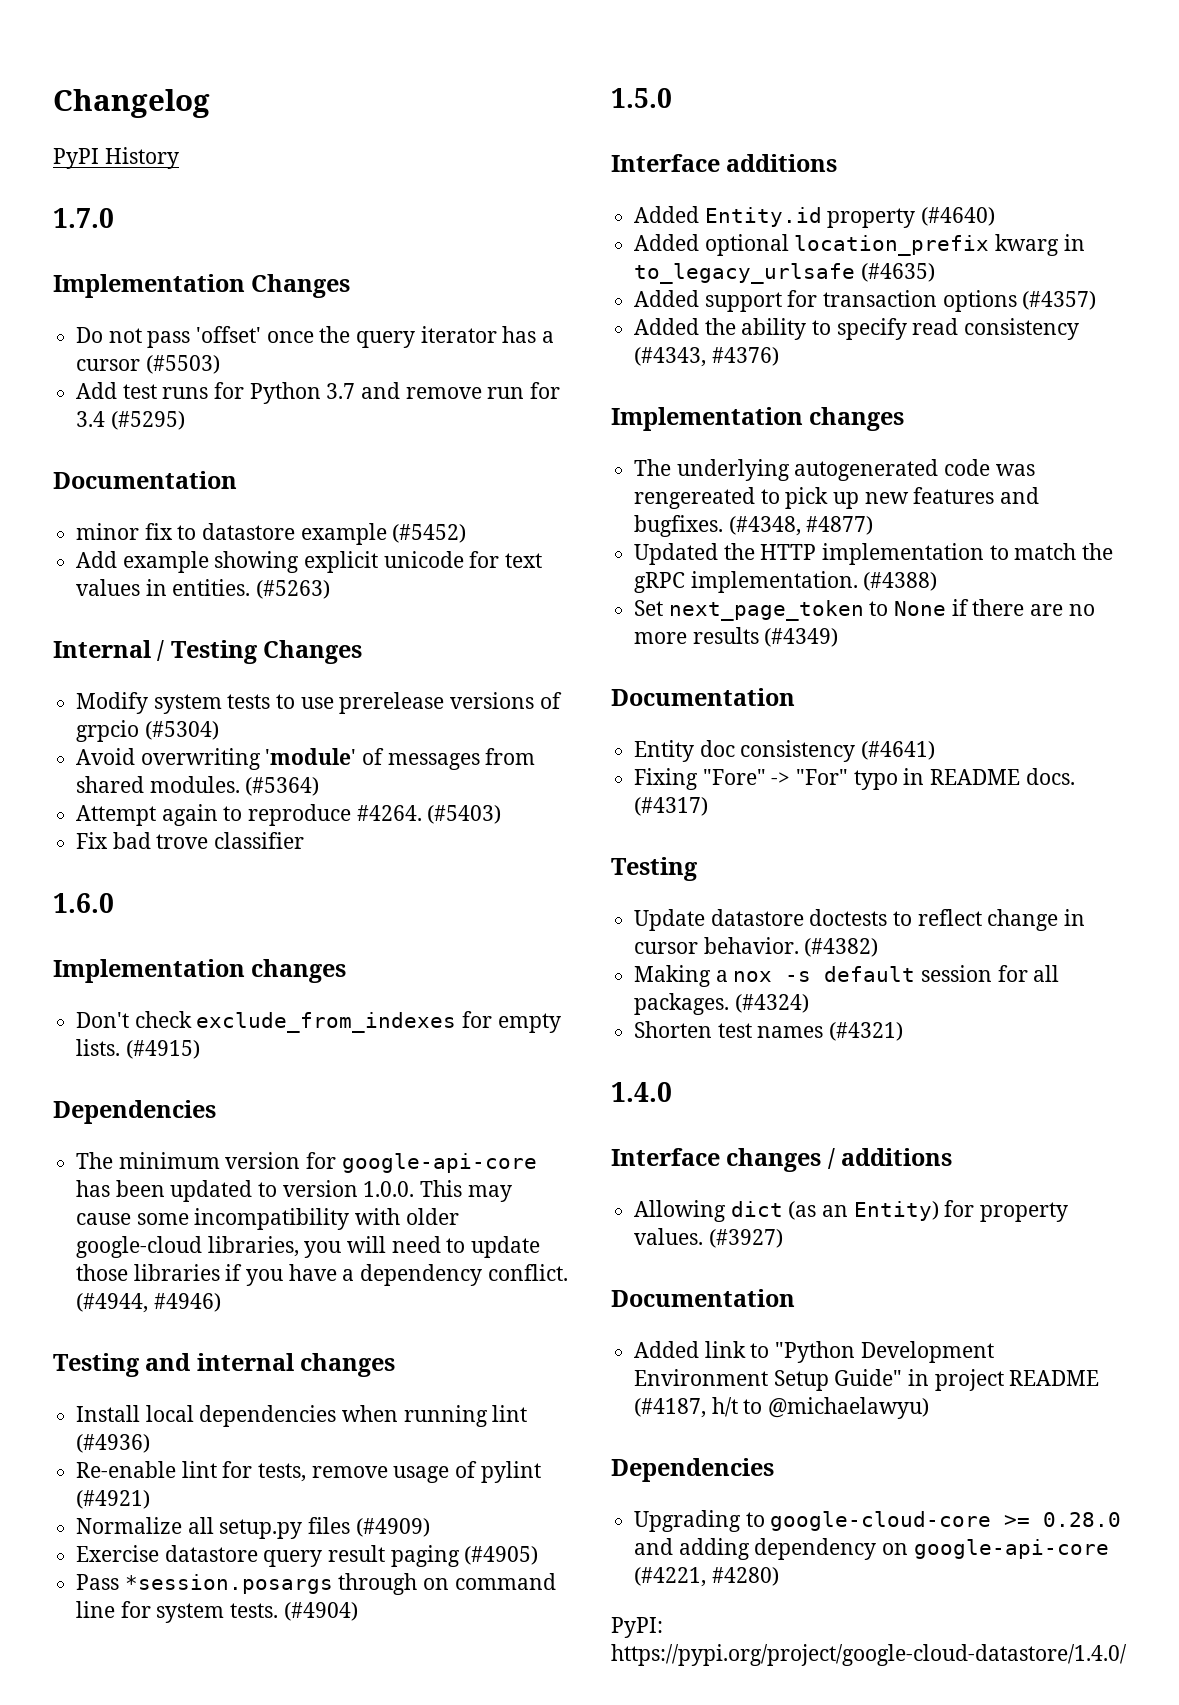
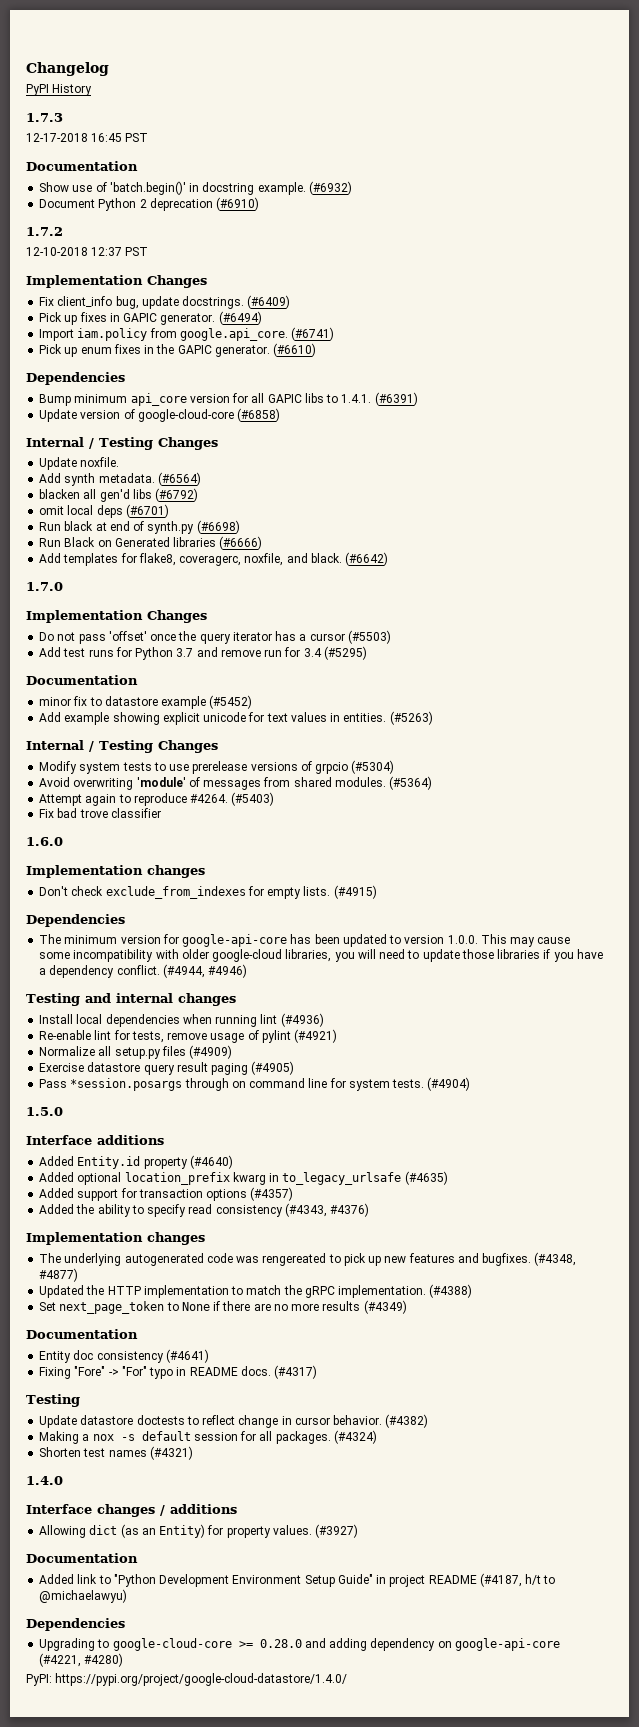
+ 1.7.3
+ 12-17-2018 16:45 PST
+ Documentation
+ Show use of 'batch.begin()' in docstring example. (#6932)
+ Document Python 2 deprecation (#6910)
+ 1.7.2
+ 12-10-2018 12:37 PST
+ Implementation Changes
+ Fix client_info bug, update docstrings. (#6409)
+ Pick up fixes in GAPIC generator. (#6494)
+ Import iam.policy from google.api_core. (#6741)
+ Pick up enum fixes in the GAPIC generator. (#6610)
+ Dependencies
+ Bump minimum api_core version for all GAPIC libs to 1.4.1. (#6391)
+ Update version of google-cloud-core (#6858)
+ Internal / Testing Changes
+ Update noxfile.
+ Add synth metadata. (#6564)
+ blacken all gen'd libs (#6792)
+ omit local deps (#6701)
+ Run black at end of synth.py (#6698)
+ Run Black on Generated libraries (#6666)
+ Add templates for flake8, coveragerc, noxfile, and black. (#6642)

